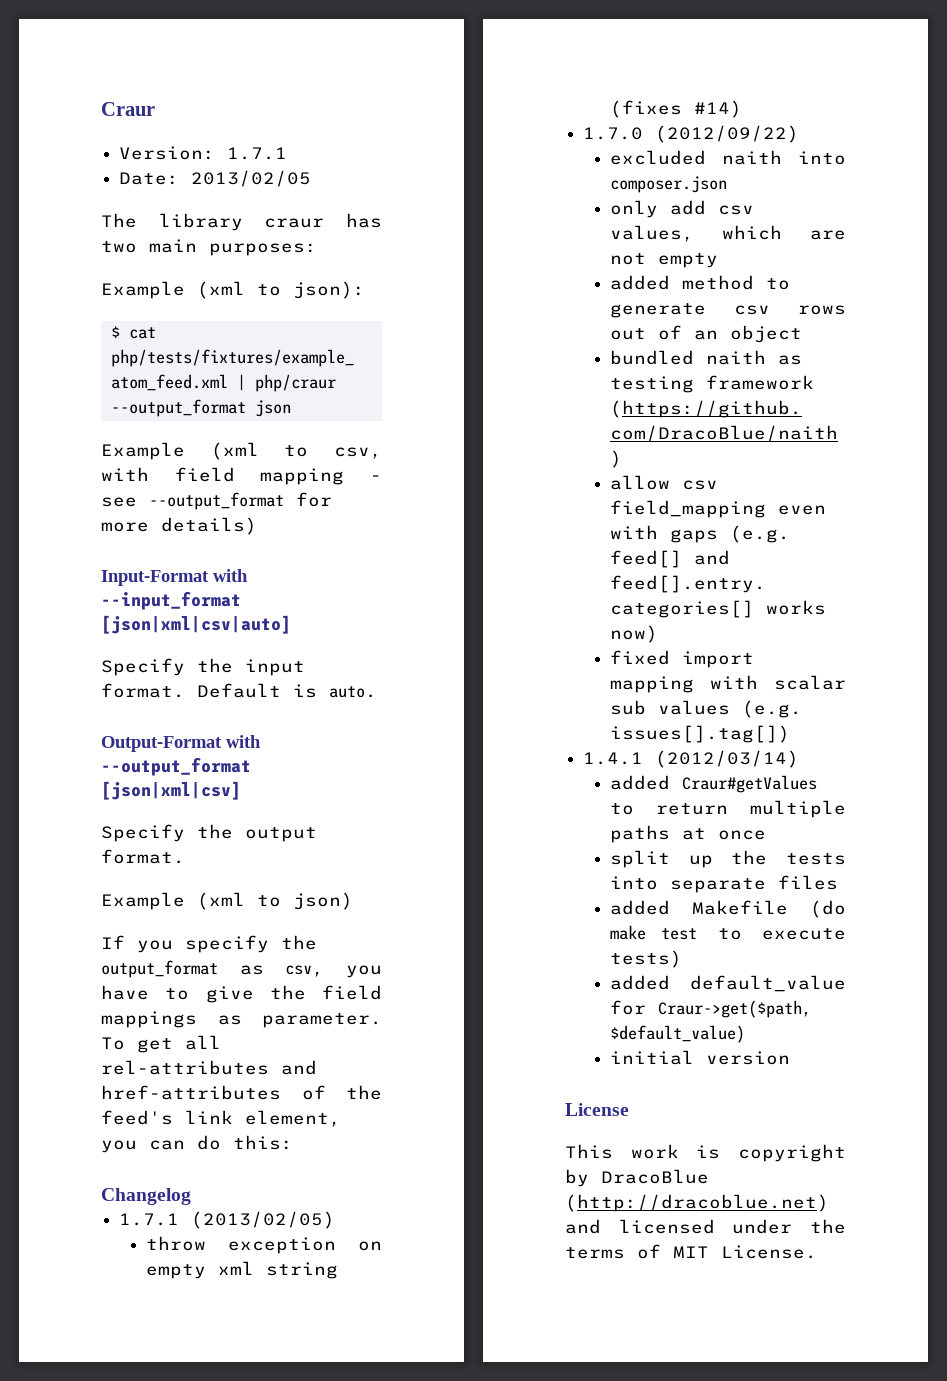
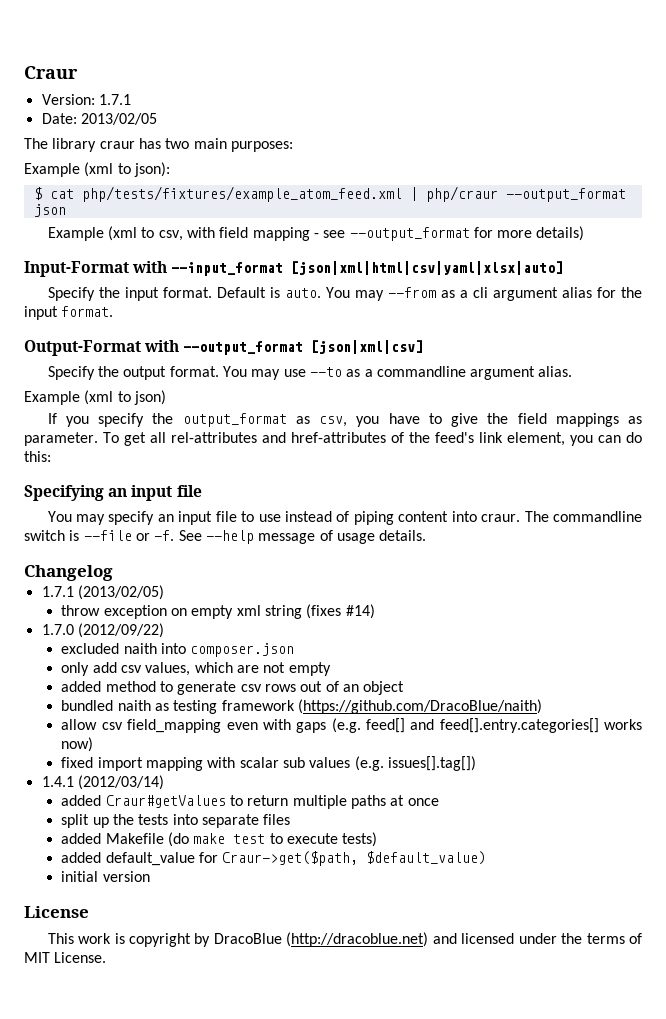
- Input-Format with --input_format [json|xml|csv|auto]
+ Input-Format with --input_format [json|xml|html|csv|yaml|xlsx|auto]
+ You may --from as a cli argument alias for the input format.
+ You may use --to as a commandline argument alias.
+ Specifying an input file
+ You may specify an input file to use instead of piping content into craur. The commandline switch is --file or -f. See --help message of usage details.

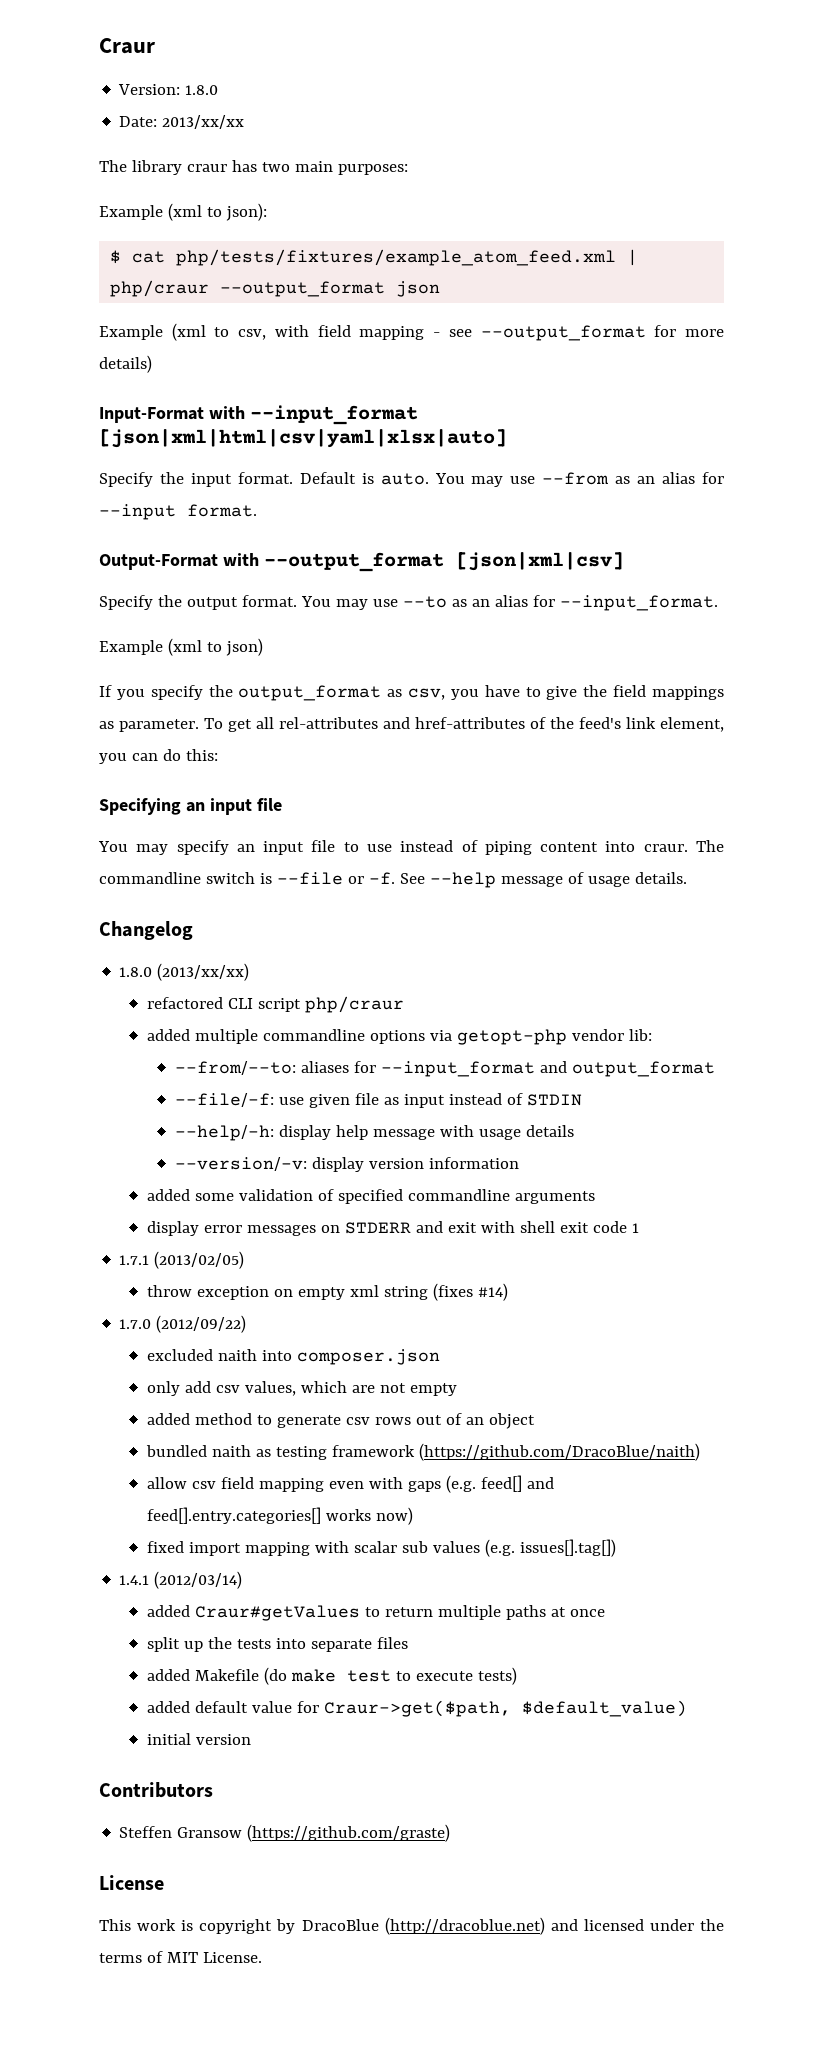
- Version: 1.7.1
+ Version: 1.8.0
- Date: 2013/02/05
+ Date: 2013/xx/xx
- You may --from as a cli argument alias for the input format.
+ You may use --from as an alias for --input format.
- You may use --to as a commandline argument alias.
+ You may use --to as an alias for --input_format.
+ 1.8.0 (2013/xx/xx)
+ refactored CLI script php/craur
+ added multiple commandline options via getopt-php vendor lib:
+ --from/--to: aliases for --input_format and output_format
+ --file/-f: use given file as input instead of STDIN
+ --help/-h: display help message with usage details
+ --version/-v: display version information
+ added some validation of specified commandline arguments
+ display error messages on STDERR and exit with shell exit code 1
- allow csv field_mapping even with gaps (e.g. feed[] and feed[].entry.categories[] works now)
+ allow csv field mapping even with gaps (e.g. feed[] and feed[].entry.categories[] works now)
- added default_value for Craur->get($path, $default_value)
+ added default value for Craur->get($path, $default_value)
+ Contributors
+ Steffen Gransow (https://github.com/graste)

